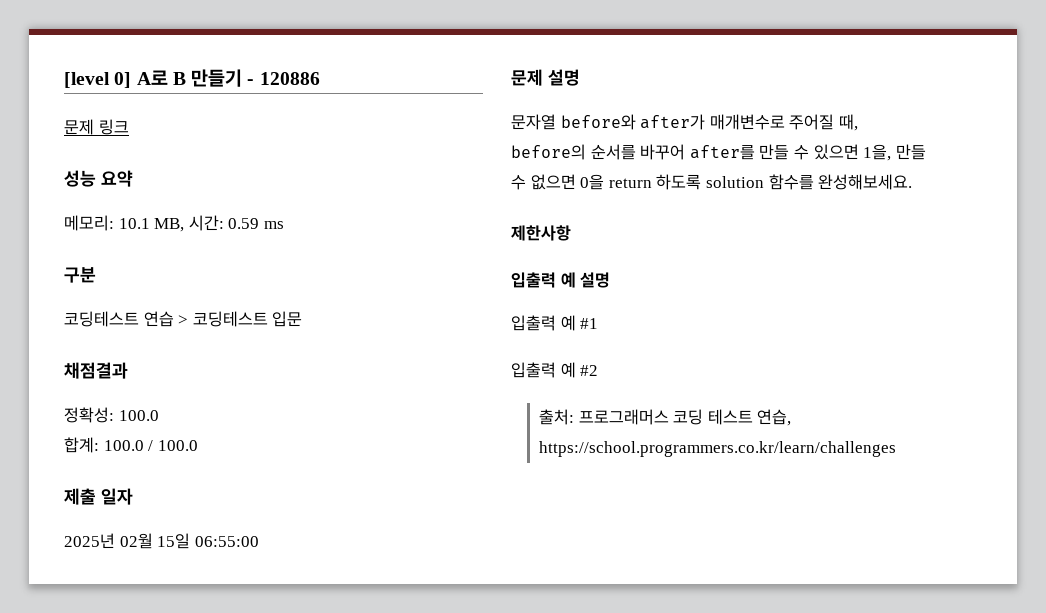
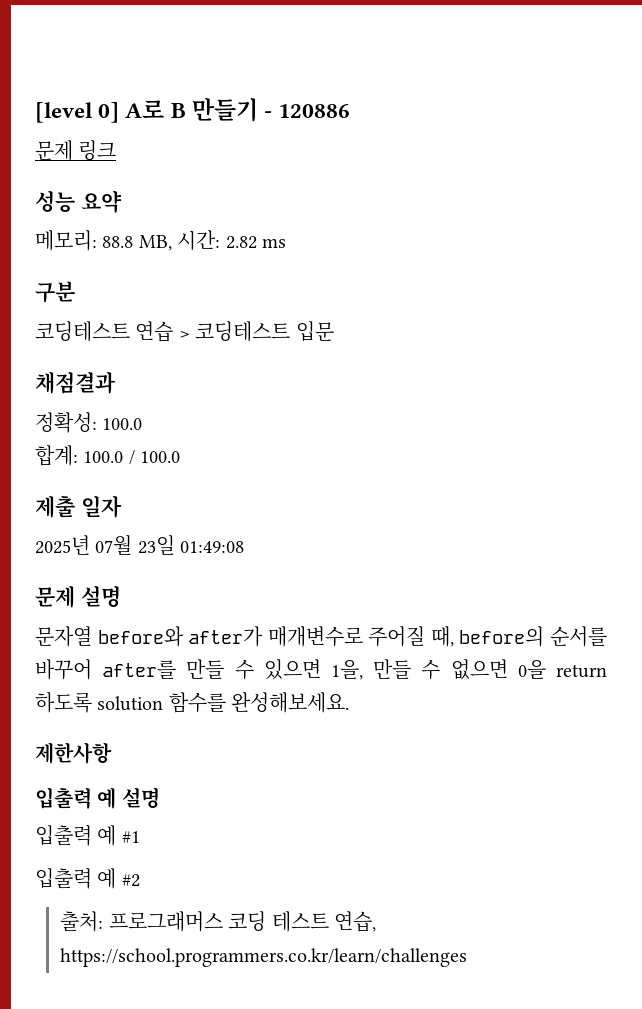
- 메모리: 10.1 MB, 시간: 0.59 ms
+ 메모리: 88.8 MB, 시간: 2.82 ms
- 2025년 02월 15일 06:55:00
+ 2025년 07월 23일 01:49:08

